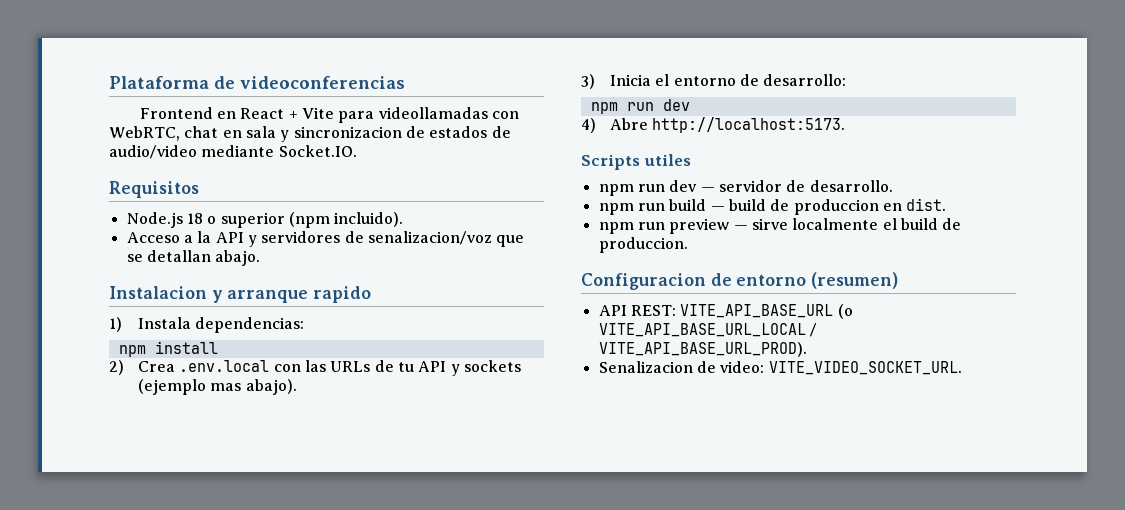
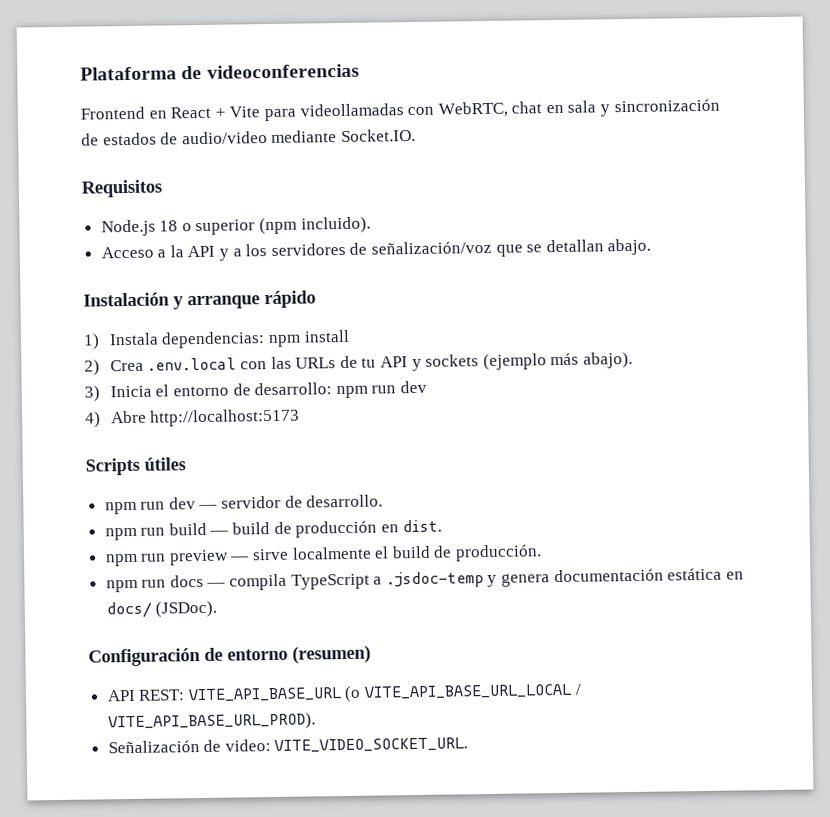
- Frontend en React + Vite para videollamadas con WebRTC, chat en sala y sincronizacion de estados de audio/video mediante Socket.IO.
+ Frontend en React + Vite para videollamadas con WebRTC, chat en sala y sincronización de estados de audio/video mediante Socket.IO.
- Acceso a la API y servidores de senalizacion/voz que se detallan abajo.
+ Acceso a la API y a los servidores de señalización/voz que se detallan abajo.
- Instalacion y arranque rapido
+ Instalación y arranque rápido
- 1) Instala dependencias:
- npm install
+ 1) Instala dependencias: npm install
- 2) Crea .env.local con las URLs de tu API y sockets (ejemplo mas abajo).
+ 2) Crea .env.local con las URLs de tu API y sockets (ejemplo más abajo).
- 3) Inicia el entorno de desarrollo:
- npm run dev
+ 3) Inicia el entorno de desarrollo: npm run dev
- 4) Abre http://localhost:5173.
+ 4) Abre http://localhost:5173
- Scripts utiles
+ Scripts útiles
- npm run build — build de produccion en dist.
+ npm run build — build de producción en dist.
- npm run preview — sirve localmente el build de produccion.
- Configuracion de entorno (resumen)
+ npm run preview — sirve localmente el build de producción.
+ npm run docs — compila TypeScript a .jsdoc-temp y genera documentación estática en docs/ (JSDoc).
+ Configuración de entorno (resumen)
- Senalizacion de video: VITE_VIDEO_SOCKET_URL.
+ Señalización de video: VITE_VIDEO_SOCKET_URL.

